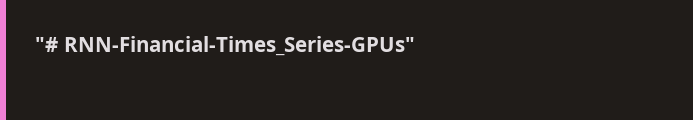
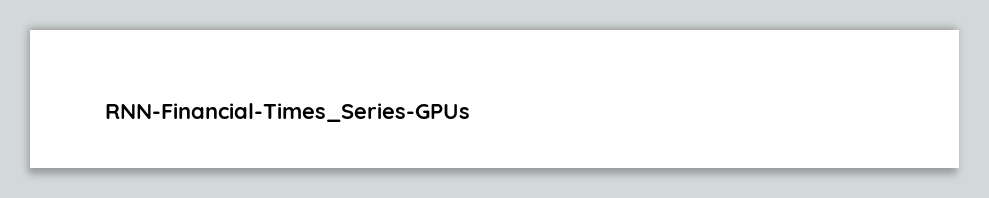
- "# RNN-Financial-Times_Series-GPUs"
+ RNN-Financial-Times_Series-GPUs

